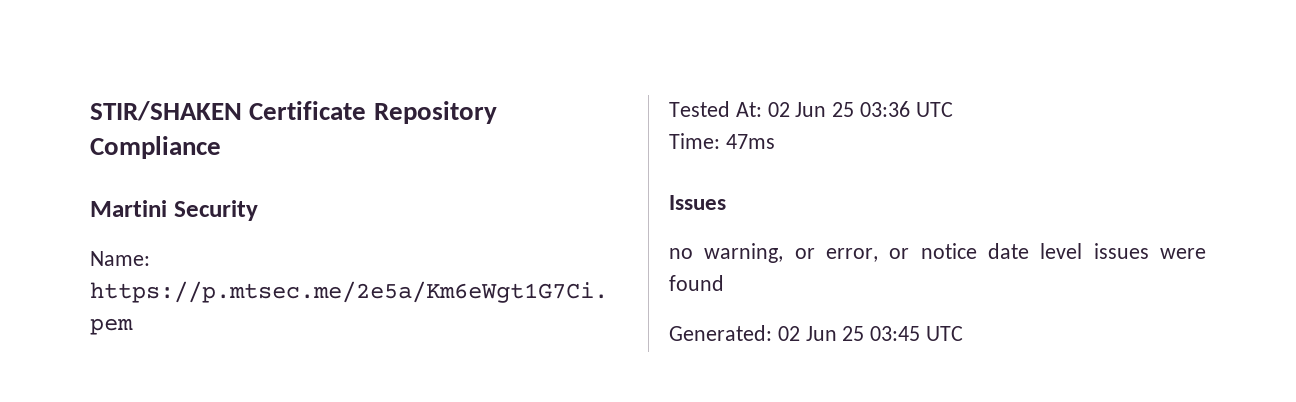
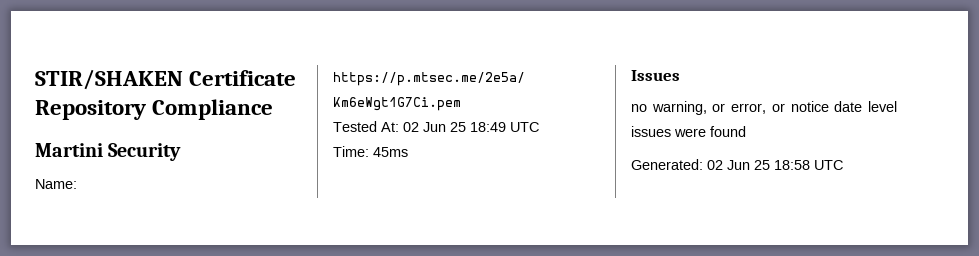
- Tested At: 02 Jun 25 03:36 UTC
+ Tested At: 02 Jun 25 18:49 UTC
- Time: 47ms
+ Time: 45ms
- Generated: 02 Jun 25 03:45 UTC
+ Generated: 02 Jun 25 18:58 UTC

